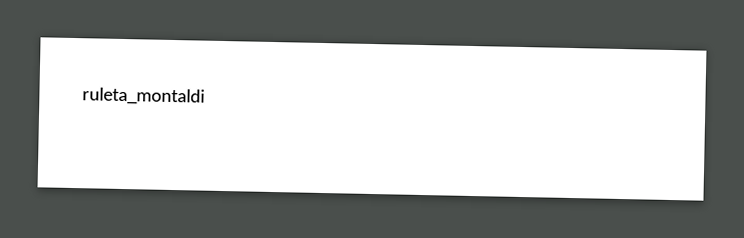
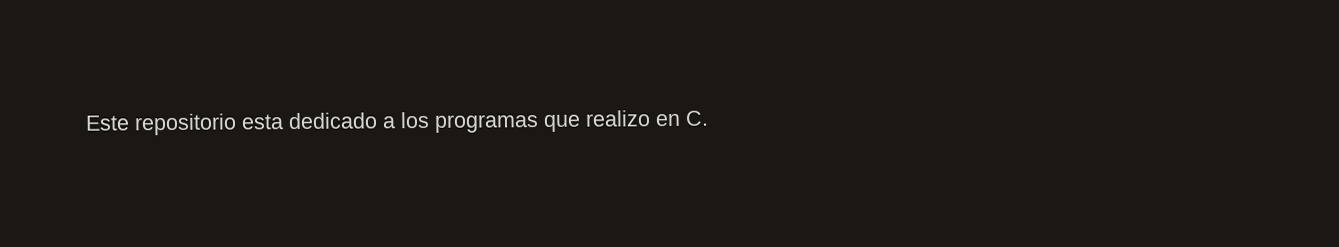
- ruleta_montaldi
+ Este repositorio esta dedicado a los programas que realizo en C.

